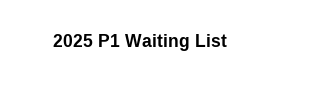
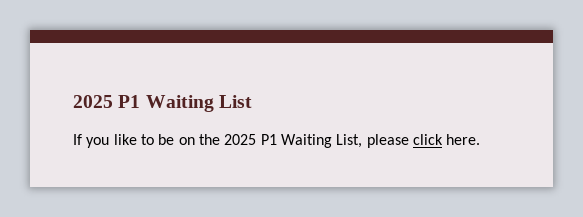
+ If you like to be on the 2025 P1 Waiting List, please click here.

